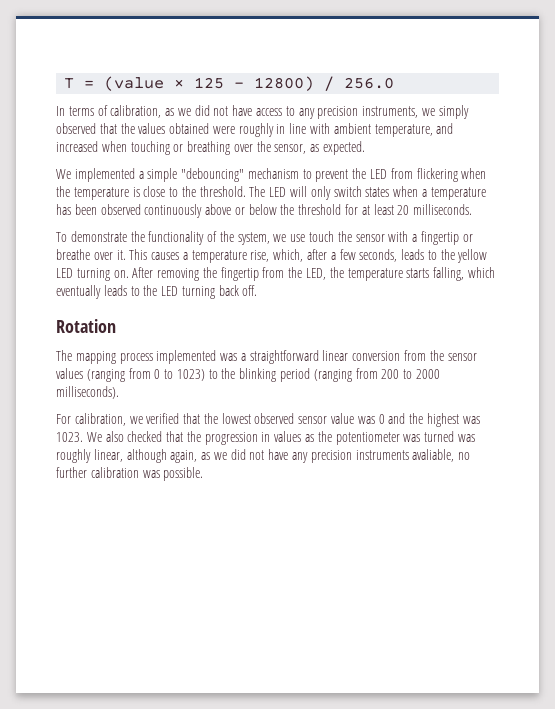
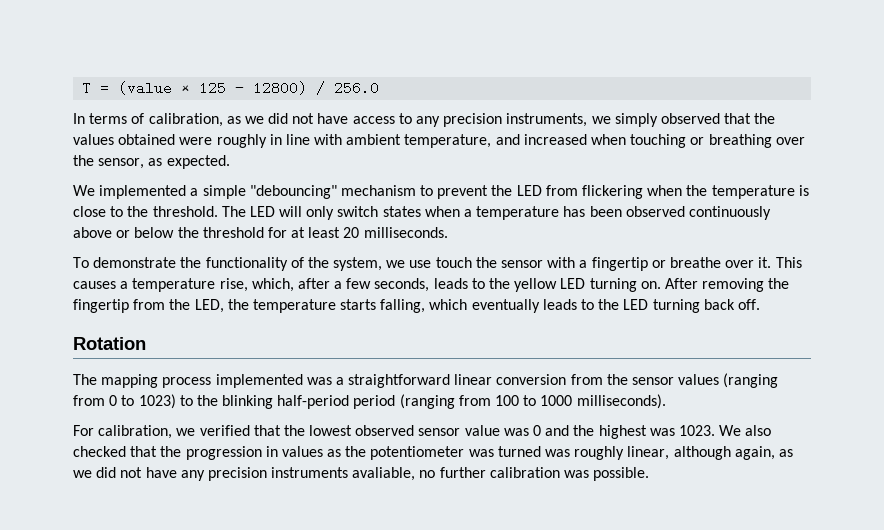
- The mapping process implemented was a straightforward linear conversion from the sensor values (ranging from 0 to 1023) to the blinking period (ranging from 200 to 2000 milliseconds).
+ The mapping process implemented was a straightforward linear conversion from the sensor values (ranging from 0 to 1023) to the blinking half-period period (ranging from 100 to 1000 milliseconds).

